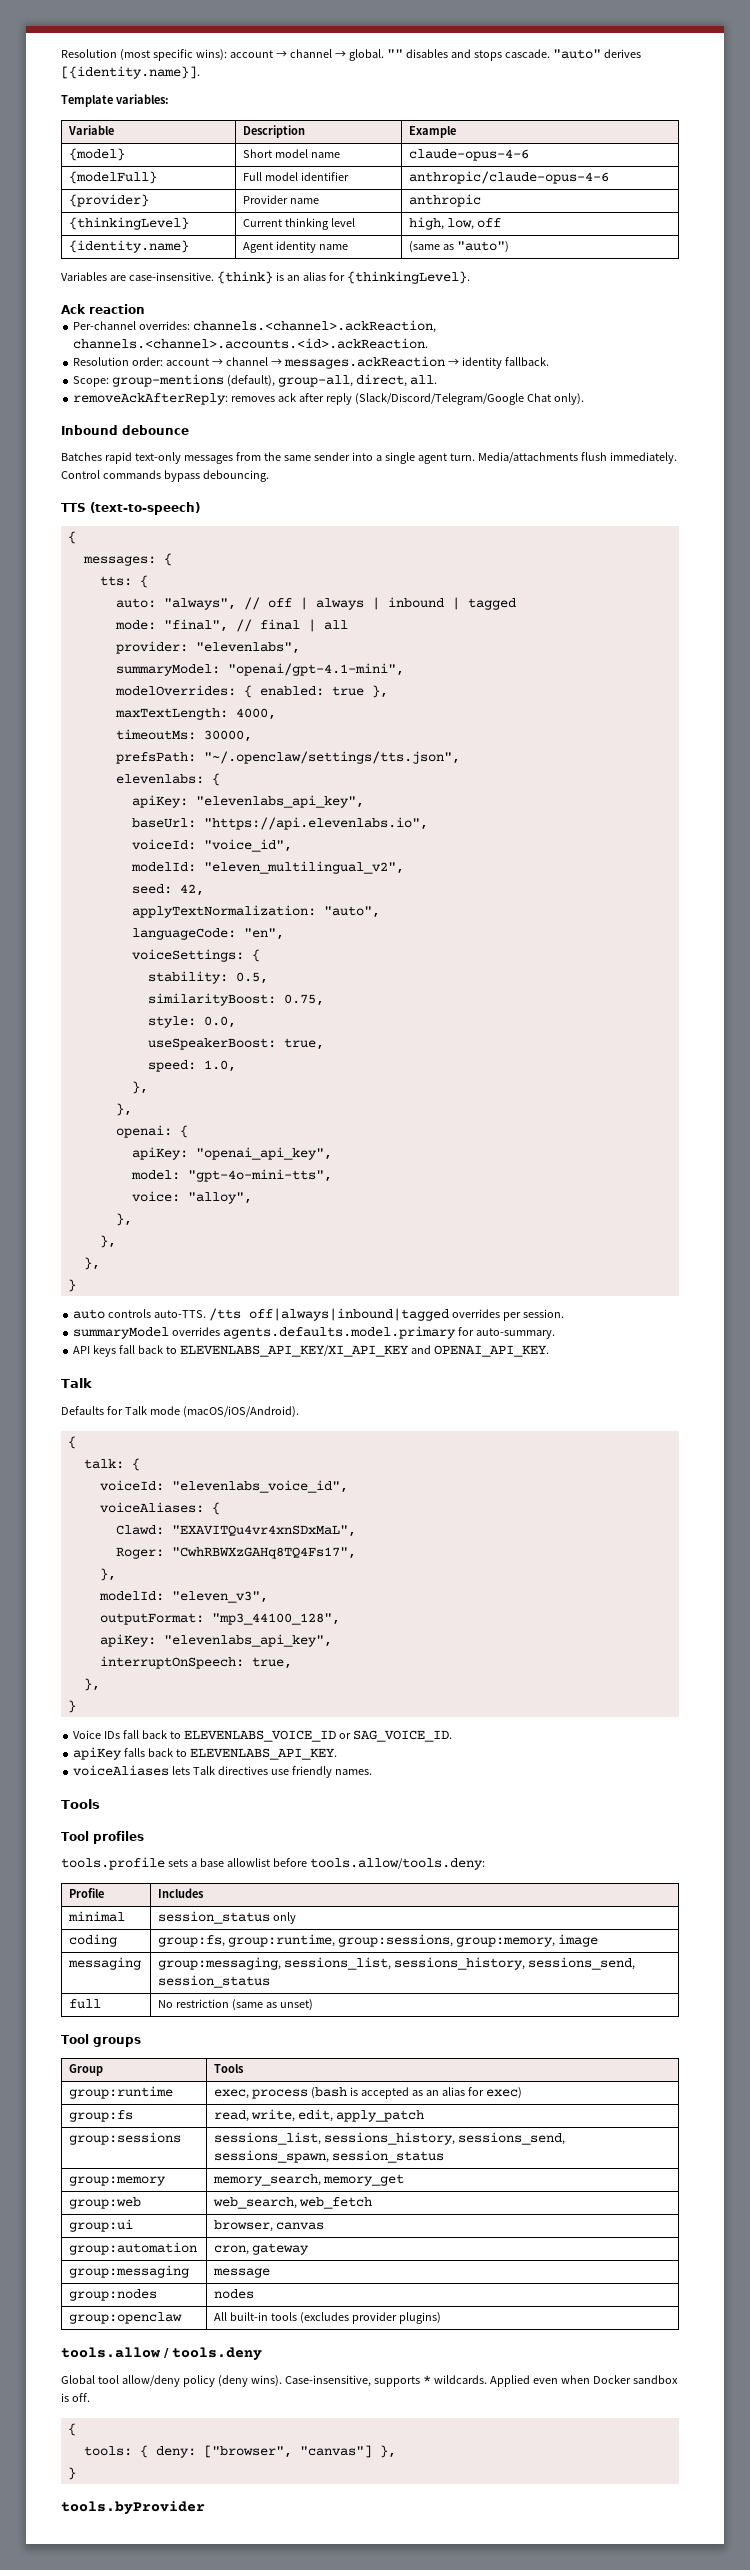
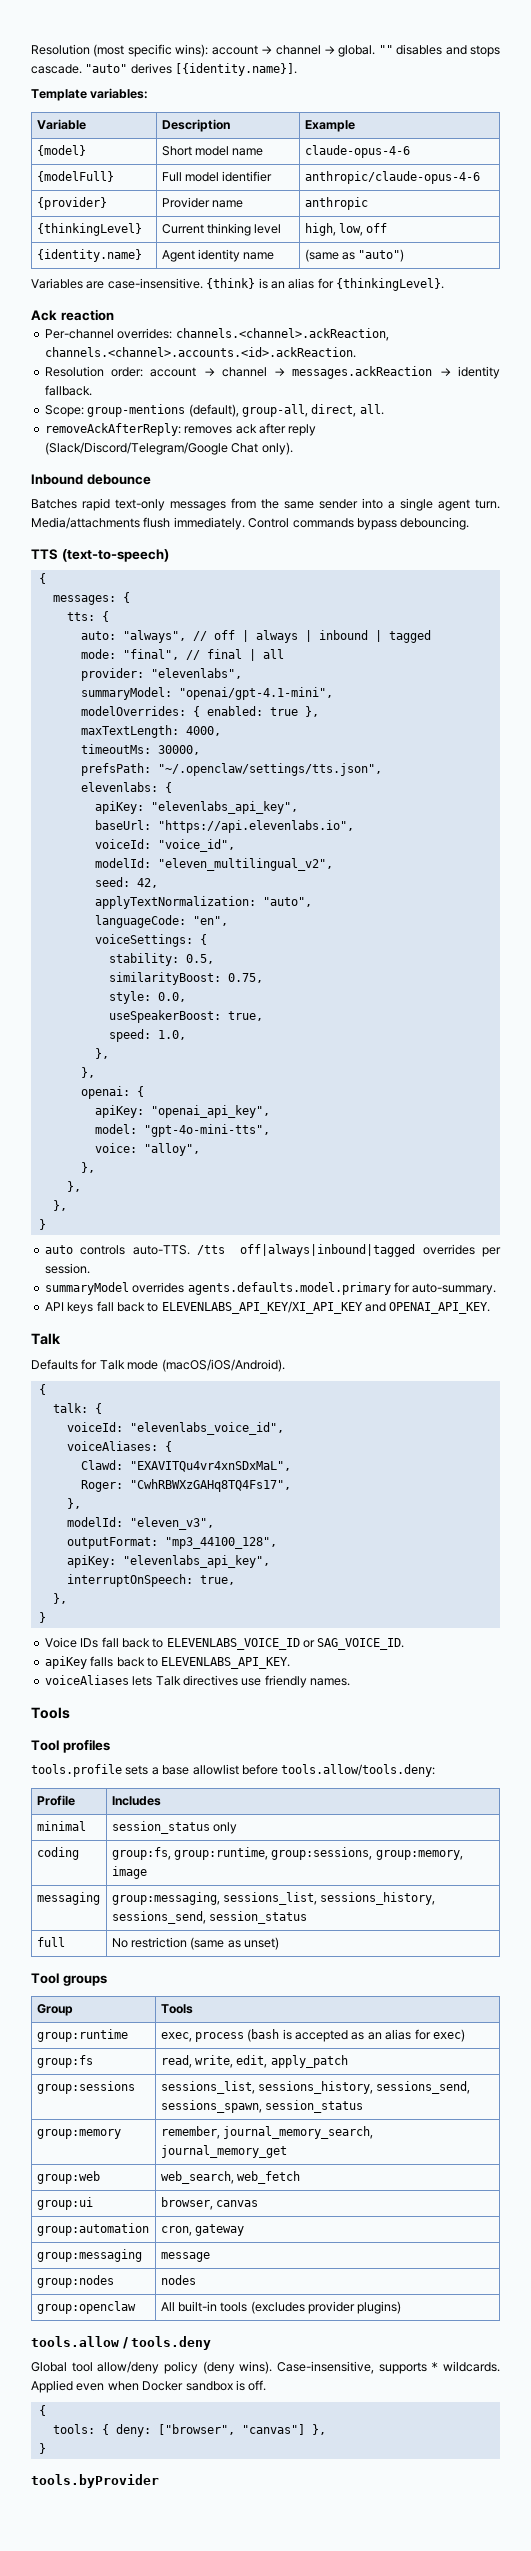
- group:memory | memory_search, memory_get
+ group:memory | remember, journal_memory_search, journal_memory_get

